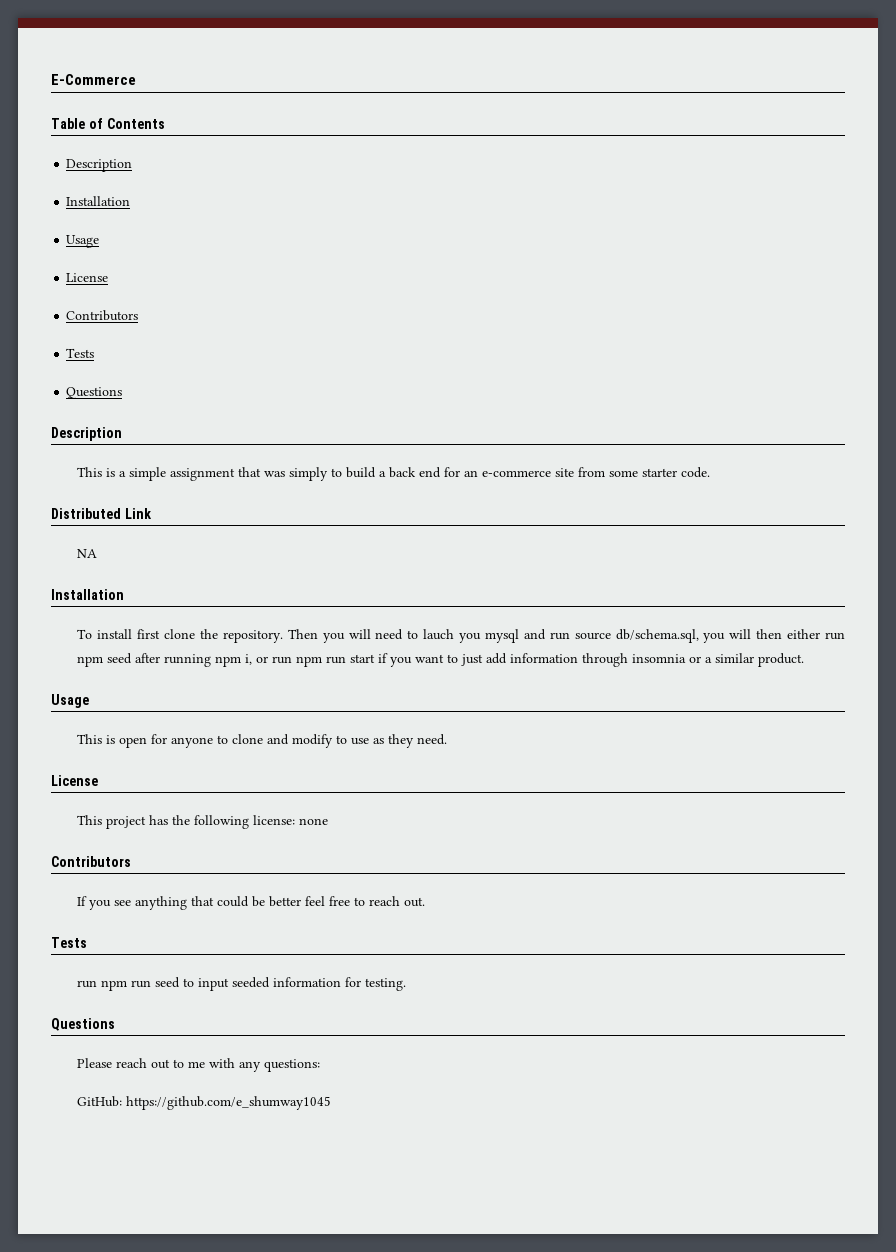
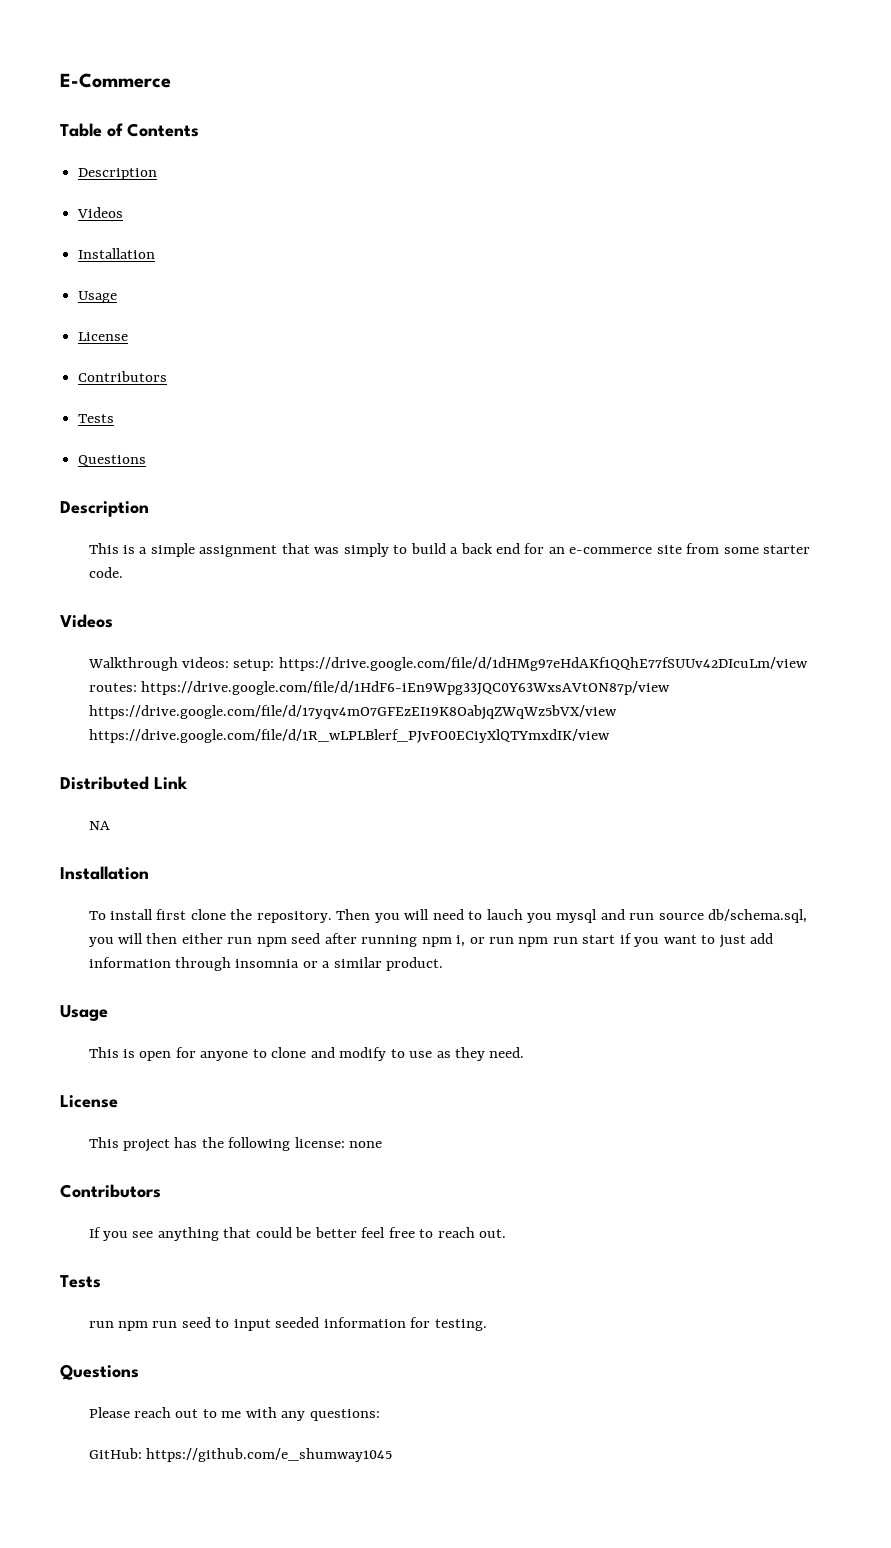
  Table of Contents
  Description
+ Videos
  This is a simple assignment that was simply to build a back end for an e-commerce site from some starter code.
+ Videos
+ Walkthrough videos: setup: https://drive.google.com/file/d/1dHMg97eHdAKf1QQhE77fSUUv42DIcuLm/view routes: https://drive.google.com/file/d/1HdF6-iEn9Wpg33JQC0Y63WxsAVtON87p/view https://drive.google.com/file/d/17yqv4mO7GFEzEI19K8OabjqZWqWz5bVX/view https://drive.google.com/file/d/1R_wLPLBlerf_PJvFO0ECiyXlQTYmxdIK/view

